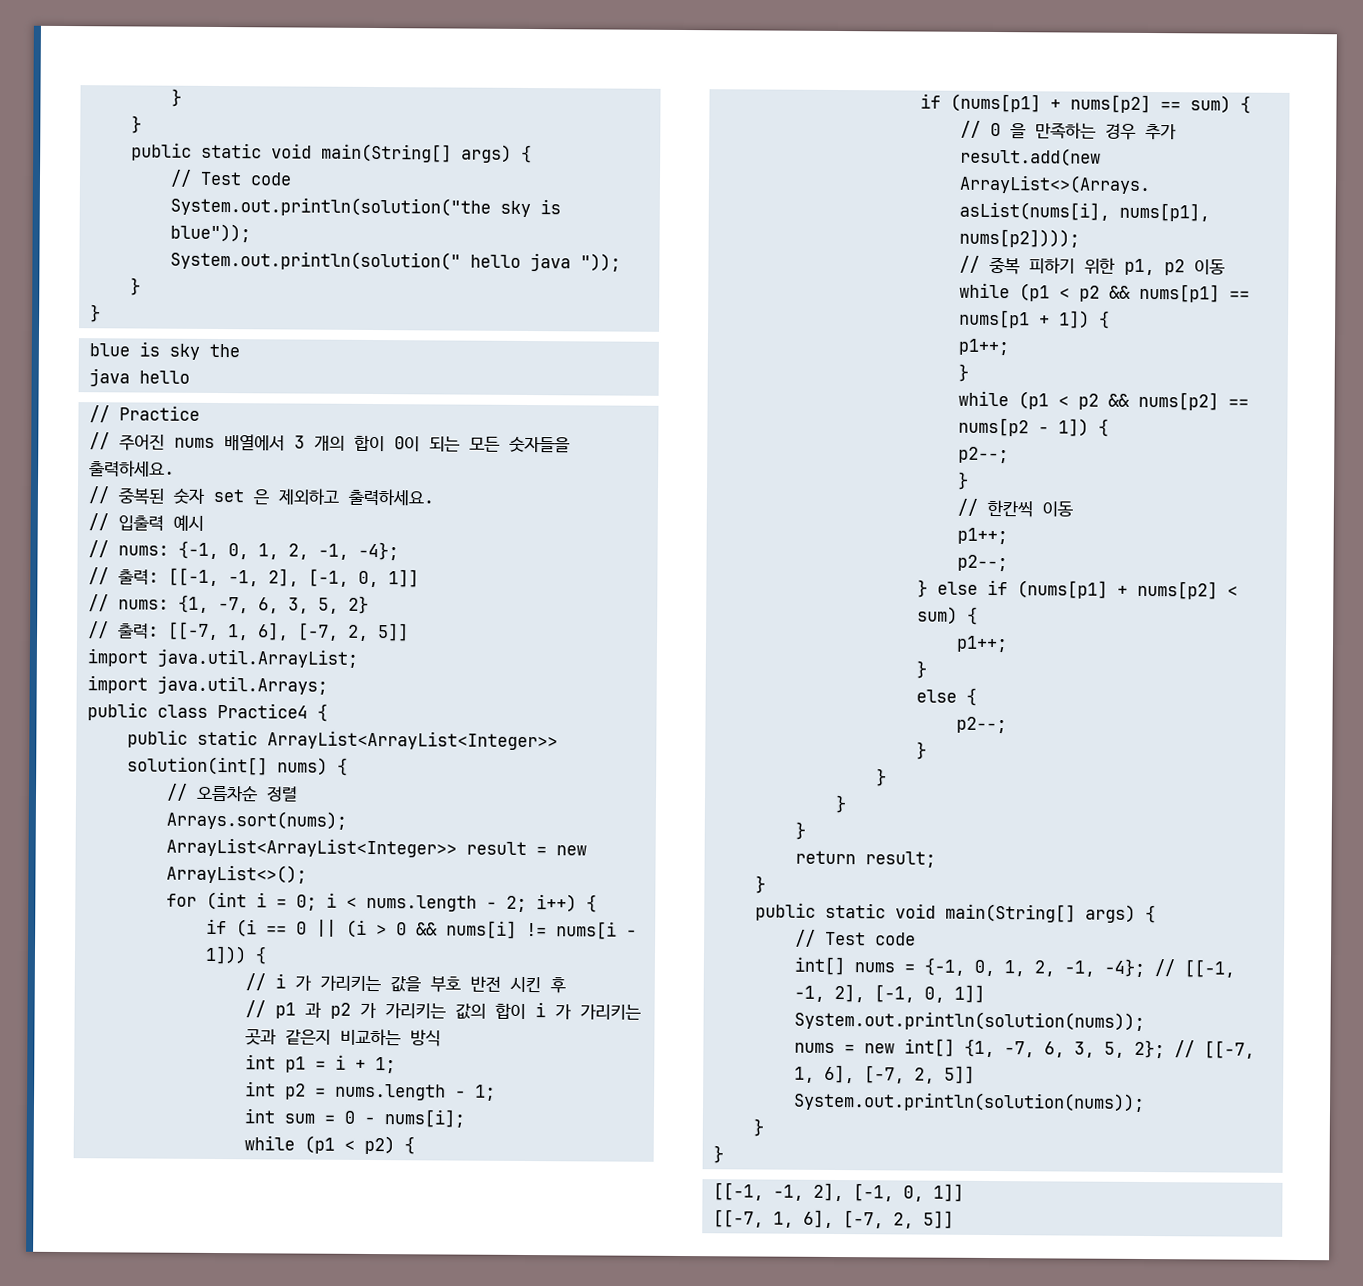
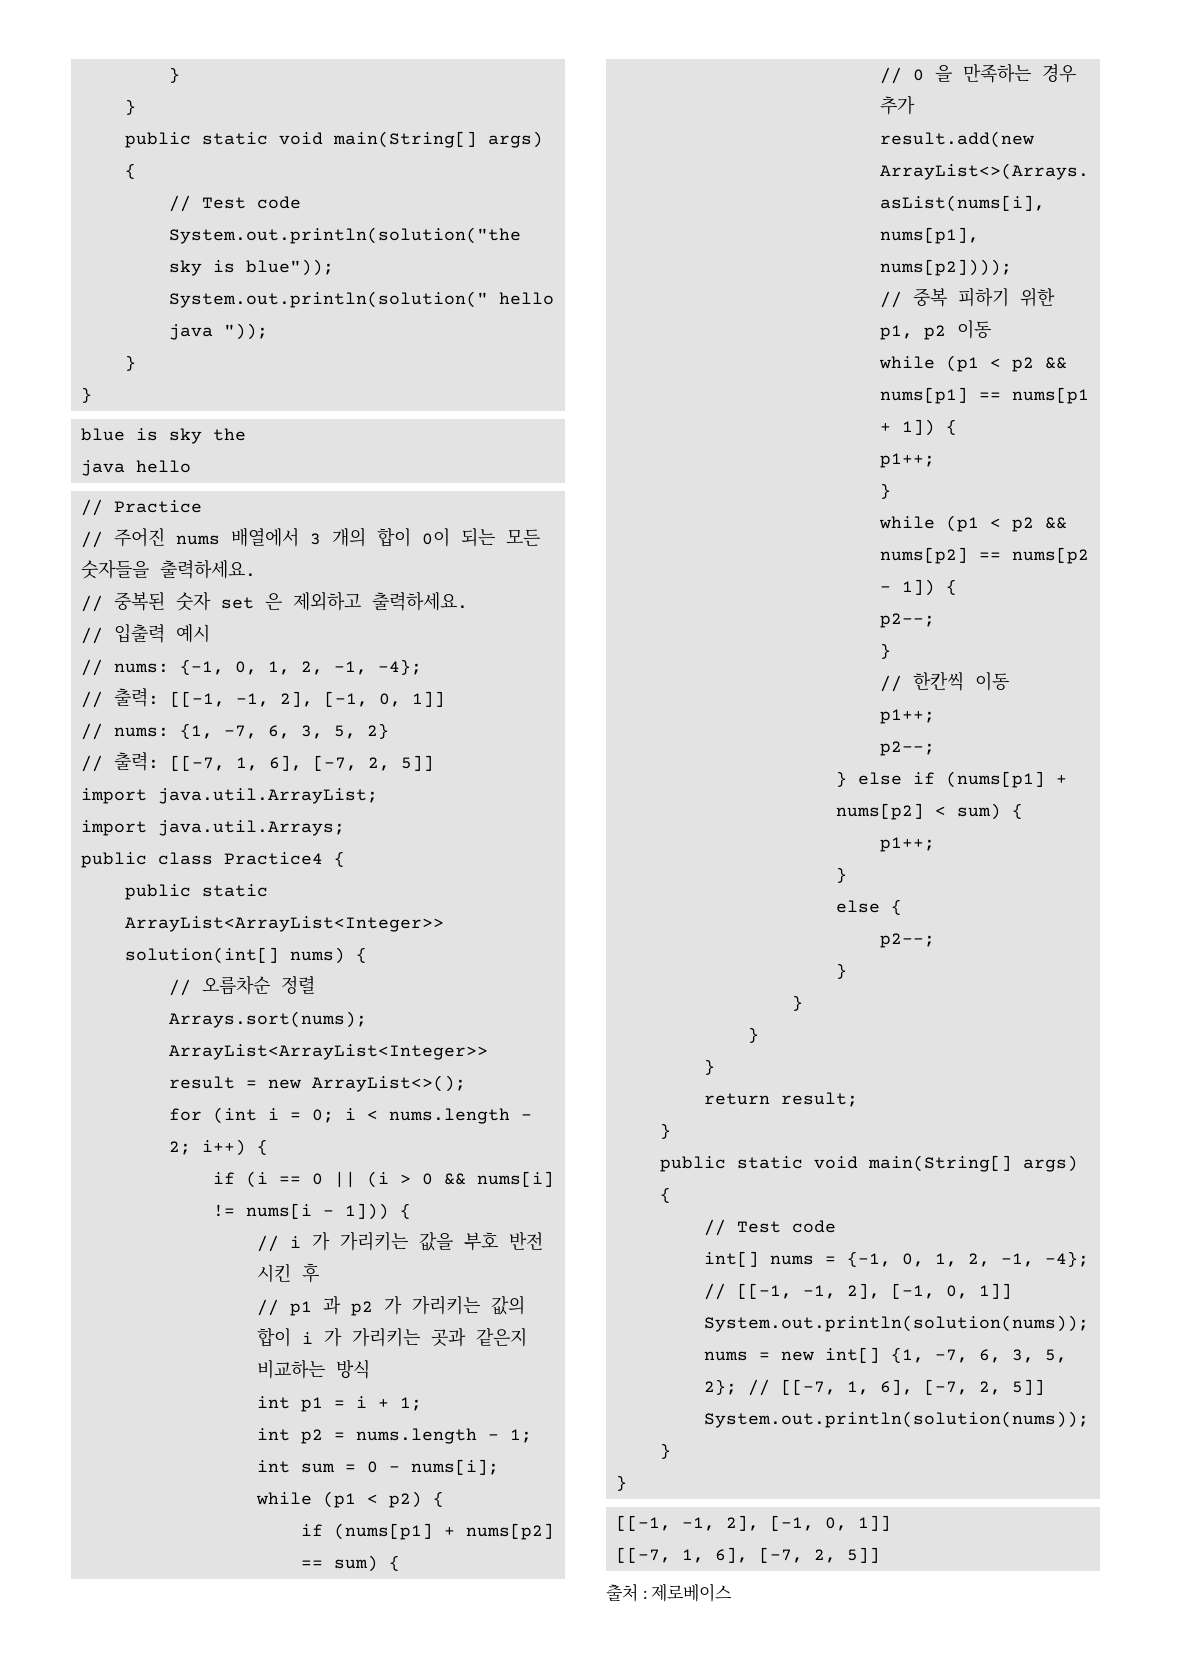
+ 출처 : 제로베이스

